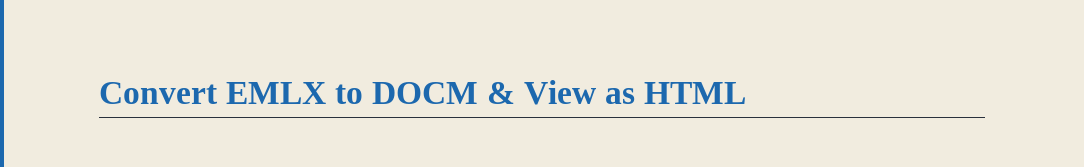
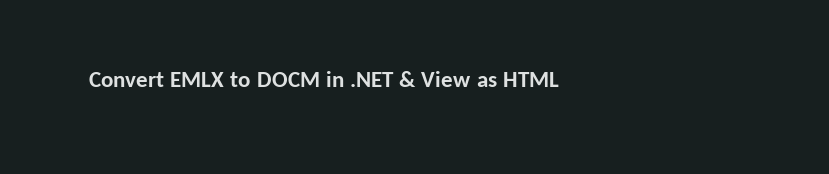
- Convert EMLX to DOCM & View as HTML
+ Convert EMLX to DOCM in .NET & View as HTML

